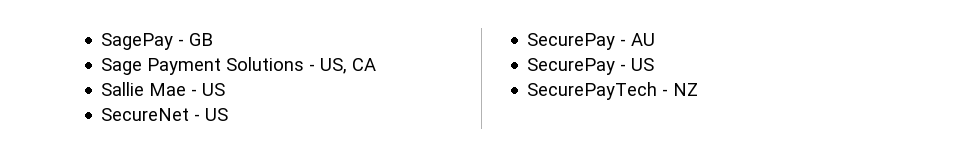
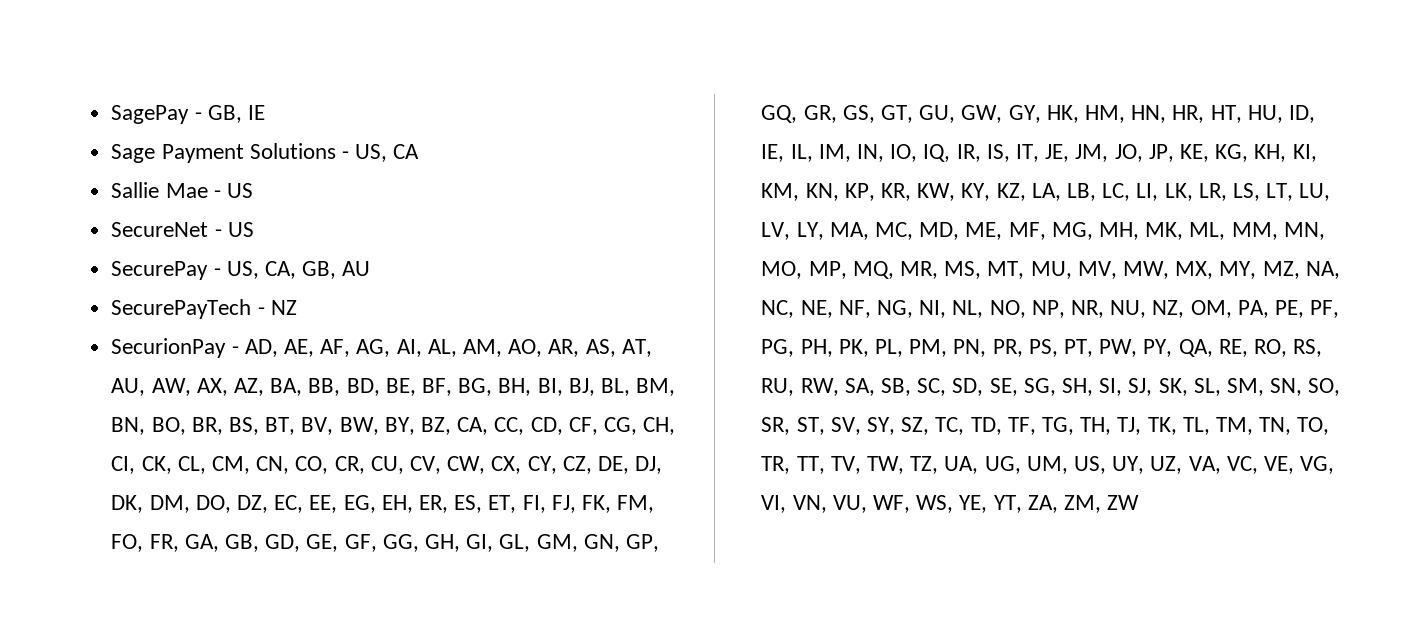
- SagePay - GB
+ SagePay - GB, IE
- SecurePay - AU
- SecurePay - US
+ SecurePay - US, CA, GB, AU
+ SecurionPay - AD, AE, AF, AG, AI, AL, AM, AO, AR, AS, AT, AU, AW, AX, AZ, BA, BB, BD, BE, BF, BG, BH, BI, BJ, BL, BM, BN, BO, BR, BS, BT, BV, BW, BY, BZ, CA, CC, CD, CF, CG, CH, CI, CK, CL, CM, CN, CO, CR, CU, CV, CW, CX, CY, CZ, DE, DJ, DK, DM, DO, DZ, EC, EE, EG, EH, ER, ES, ET, FI, FJ, FK, FM, FO, FR, GA, GB, GD, GE, GF, GG, GH, GI, GL, GM, GN, GP, GQ, GR, GS, GT, GU, GW, GY, HK, HM, HN, HR, HT, HU, ID, IE, IL, IM, IN, IO, IQ, IR, IS, IT, JE, JM, JO, JP, KE, KG, KH, KI, KM, KN, KP, KR, KW, KY, KZ, LA, LB, LC, LI, LK, LR, LS, LT, LU, LV, LY, MA, MC, MD, ME, MF, MG, MH, MK, ML, MM, MN, MO, MP, MQ, MR, MS, MT, MU, MV, MW, MX, MY, MZ, NA, NC, NE, NF, NG, NI, NL, NO, NP, NR, NU, NZ, OM, PA, PE, PF, PG, PH, PK, PL, PM, PN, PR, PS, PT, PW, PY, QA, RE, RO, RS, RU, RW, SA, SB, SC, SD, SE, SG, SH, SI, SJ, SK, SL, SM, SN, SO, SR, ST, SV, SY, SZ, TC, TD, TF, TG, TH, TJ, TK, TL, TM, TN, TO, TR, TT, TV, TW, TZ, UA, UG, UM, US, UY, UZ, VA, VC, VE, VG, VI, VN, VU, WF, WS, YE, YT, ZA, ZM, ZW

